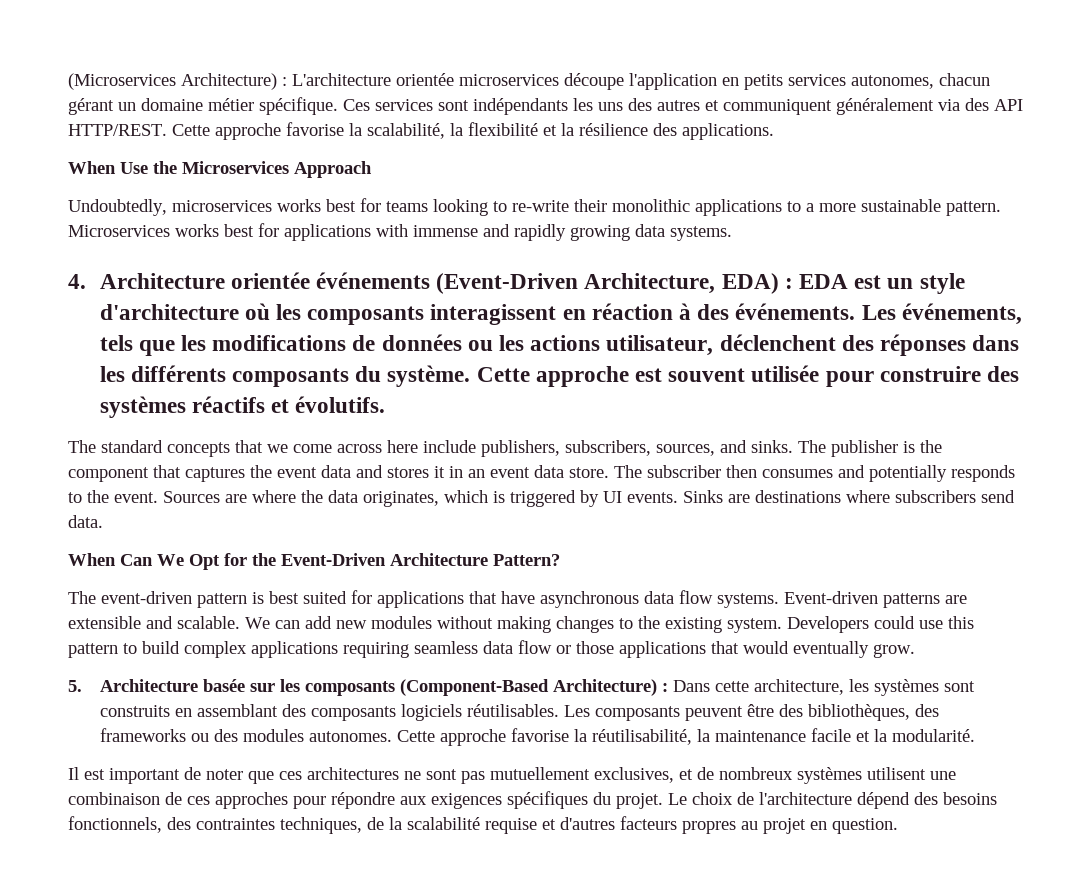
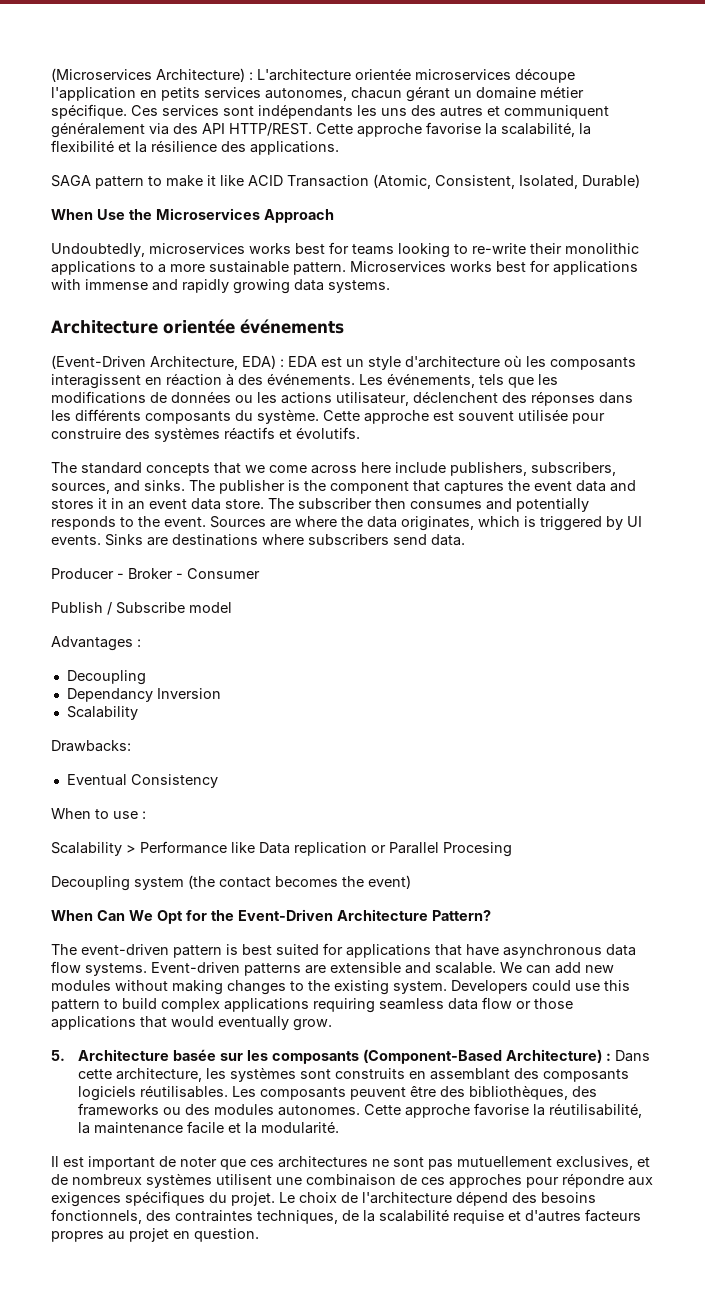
+ SAGA pattern to make it like ACID Transaction (Atomic, Consistent, Isolated, Durable)
- 4. Architecture orientée événements (Event-Driven Architecture, EDA) : EDA est un style d'architecture où les composants interagissent en réaction à des événements.
+ Architecture orientée événements
+ (Event-Driven Architecture, EDA) : EDA est un style d'architecture où les composants interagissent en réaction à des événements.
+ Producer - Broker - Consumer
+ Publish / Subscribe model
+ Advantages :
+ Decoupling
+ Dependancy Inversion
+ Scalability
+ Drawbacks:
+ Eventual Consistency
+ When to use :
+ Scalability > Performance like Data replication or Parallel Procesing
+ Decoupling system (the contact becomes the event)

